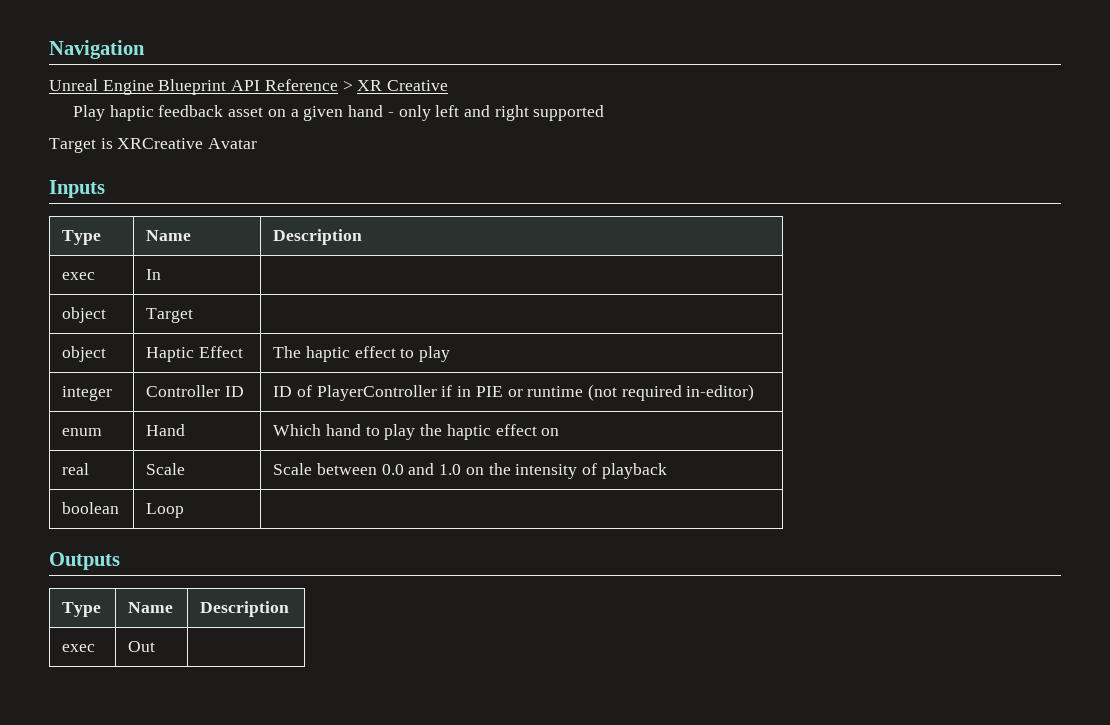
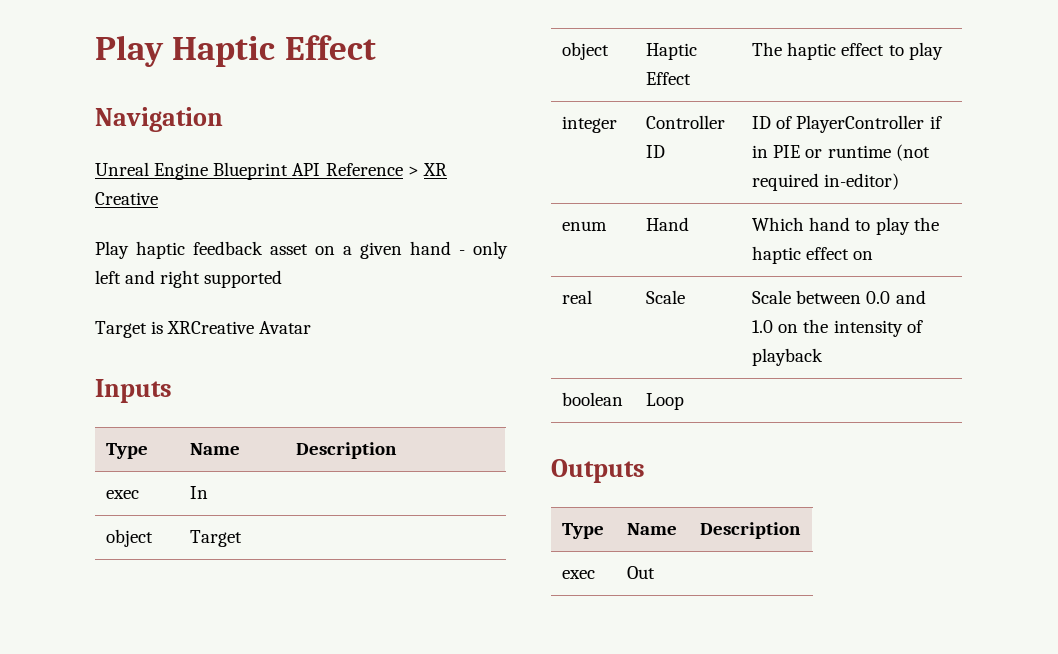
+ Play Haptic Effect

